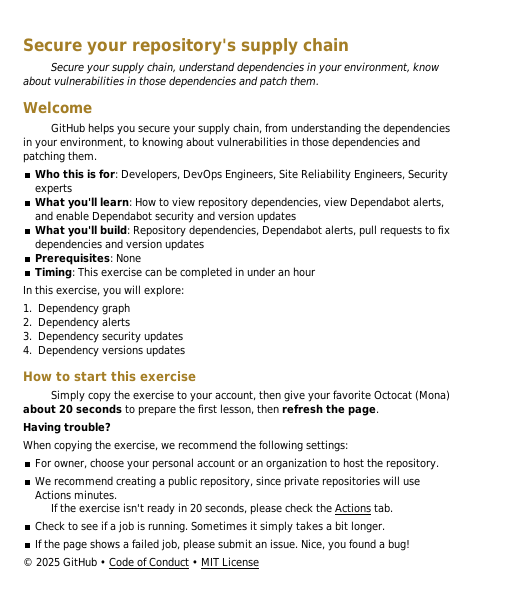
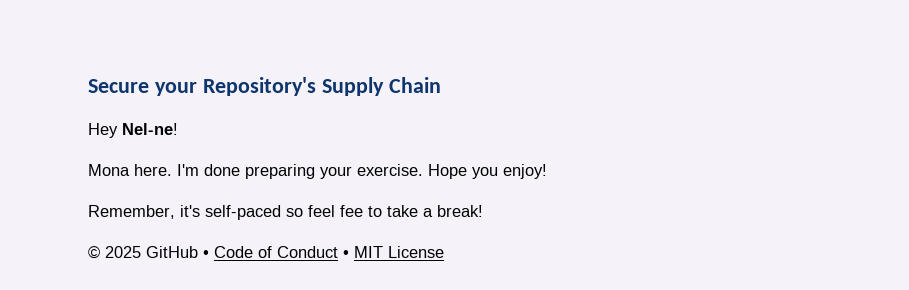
- Secure your repository's supply chain
- Secure your supply chain, understand dependencies in your environment, know about vulnerabilities in those dependencies and patch them.
- Welcome
- GitHub helps you secure your supply chain, from understanding the dependencies in your environment, to knowing about vulnerabilities in those dependencies and patching them.
- Who this is for: Developers, DevOps Engineers, Site Reliability Engineers, Security experts
- What you'll learn: How to view repository dependencies, view Dependabot alerts, and enable Dependabot security and version updates
- What you'll build: Repository dependencies, Dependabot alerts, pull requests to fix dependencies and version updates
- Prerequisites: None
- Timing: This exercise can be completed in under an hour
- In this exercise, you will explore:
- 1. Dependency graph
- 2. Dependency alerts
- 3. Dependency security updates
- 4. Dependency versions updates
- How to start this exercise
- Simply copy the exercise to your account, then give your favorite Octocat (Mona) about 20 seconds to prepare the first lesson, then refresh the page.
- Having trouble?
- When copying the exercise, we recommend the following settings:
- For owner, choose your personal account or an organization to host the repository.
- We recommend creating a public repository, since private repositories will use Actions minutes.
- If the exercise isn't ready in 20 seconds, please check the Actions tab.
- Check to see if a job is running. Sometimes it simply takes a bit longer.
- If the page shows a failed job, please submit an issue. Nice, you found a bug!
+ Secure your Repository's Supply Chain
+ Hey Nel-ne!
+ Mona here. I'm done preparing your exercise. Hope you enjoy!
+ Remember, it's self-paced so feel fee to take a break!

